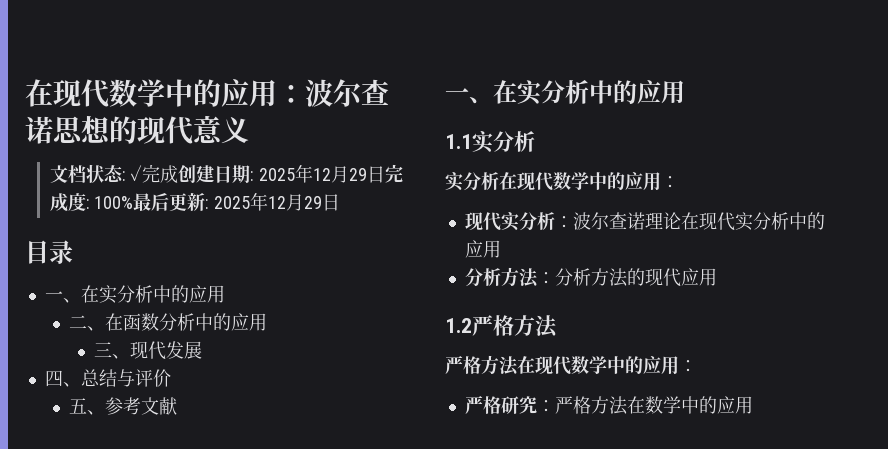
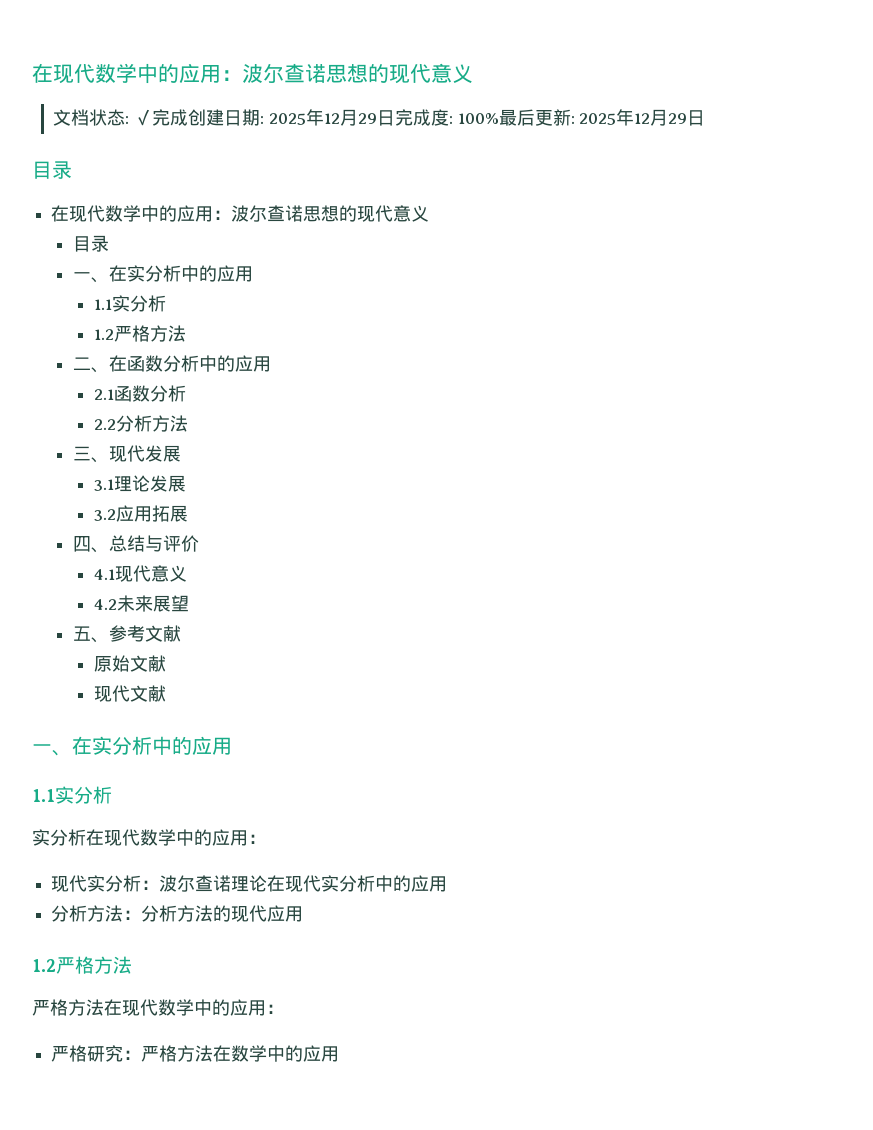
  文档状态: ✓完成创建日期: 2025年12月29日完成度: 100%最后更新: 2025年12月29日
  目录
+ 在现代数学中的应用：波尔查诺思想的现代意义
+ 目录
  一、在实分析中的应用
+ 1.1实分析
+ 1.2严格方法
+ 2.1函数分析
+ 2.2分析方法
  三、现代发展
+ 3.1理论发展
+ 3.2应用拓展
  四、总结与评价
+ 4.1现代意义
+ 4.2未来展望
+ 原始文献
+ 现代文献

